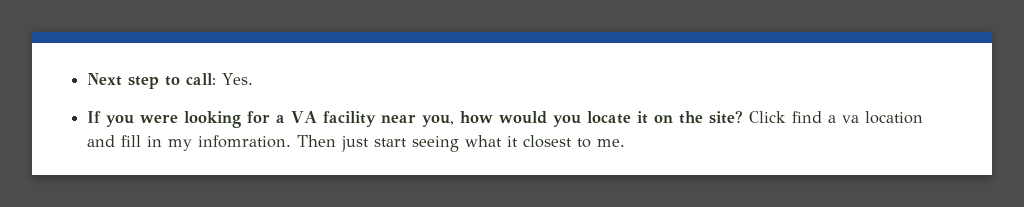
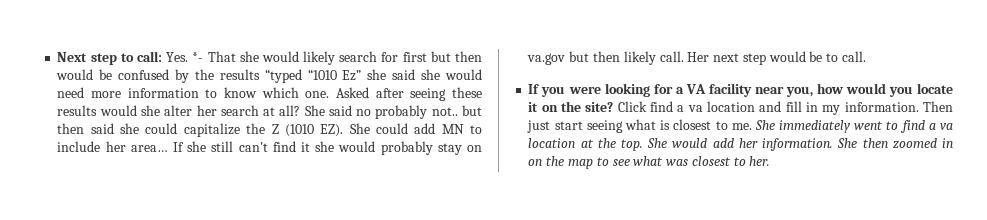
- Next step to call: Yes.
+ Next step to call: Yes. *- That she would likely search for first but then would be confused by the results “typed “1010 Ez” she said she would need more information to know which one. Asked after seeing these results would she alter her search at all? She said no probably not.. but then said she could capitalize the Z (1010 EZ). She could add MN to include her area… If she still can't find it she would probably stay on va.gov but then likely call. Her next step would be to call.
- Click find a va location and fill in my infomration.
+ Click find a va location and fill in my information.
- Then just start seeing what it closest to me.
+ Then just start seeing what is closest to me.
+ She immediately went to find a va location at the top. She would add her information. She then zoomed in on the map to see what was closest to her.

